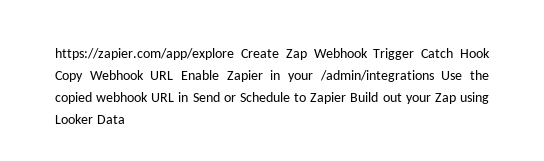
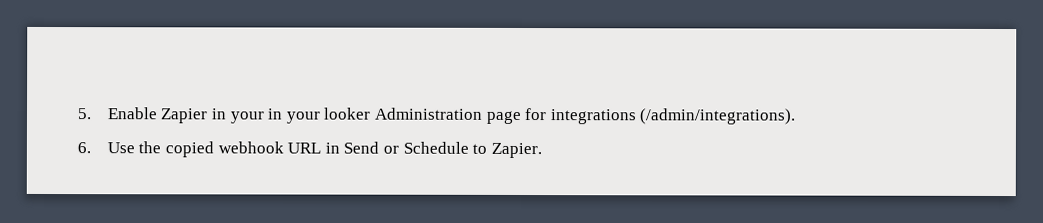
- https://zapier.com/app/explore Create Zap Webhook Trigger Catch Hook Copy Webhook URL Enable Zapier in your /admin/integrations Use the copied webhook URL in Send or Schedule to Zapier Build out your Zap using Looker Data
+ 5. Enable Zapier in your in your looker Administration page for integrations (/admin/integrations).
+ 6. Use the copied webhook URL in Send or Schedule to Zapier.

